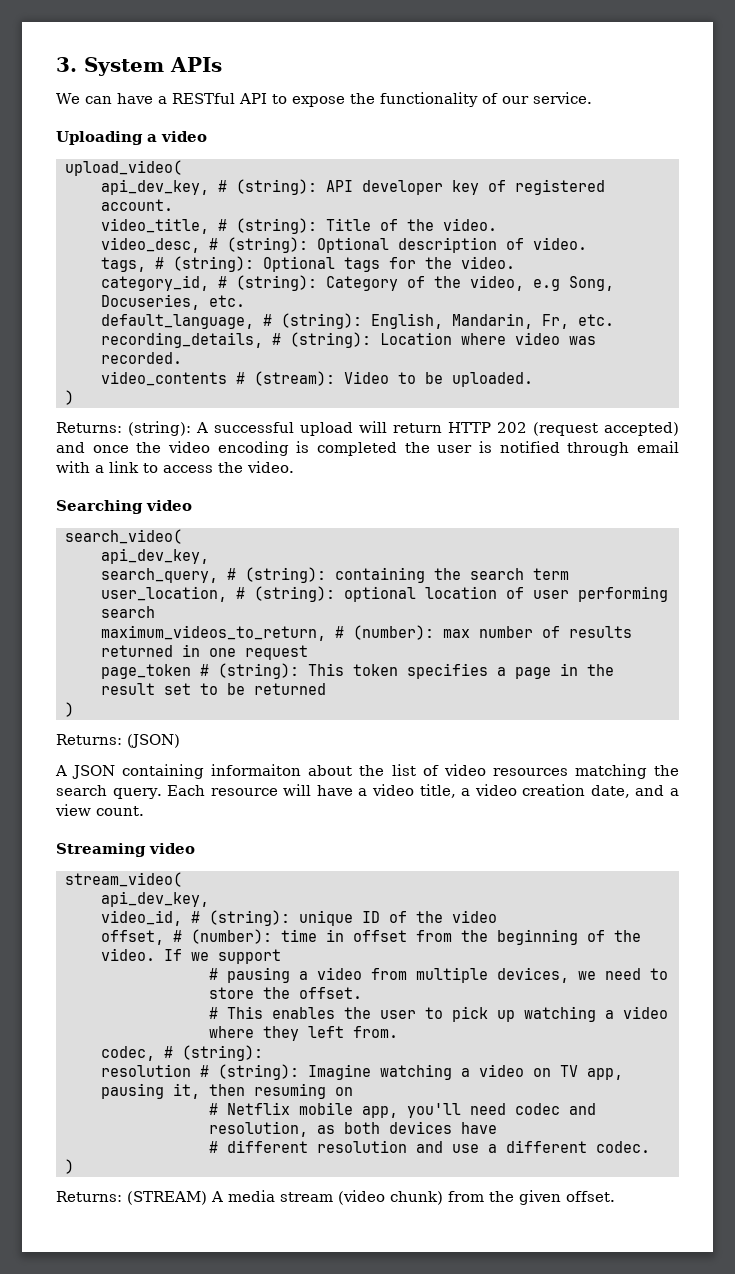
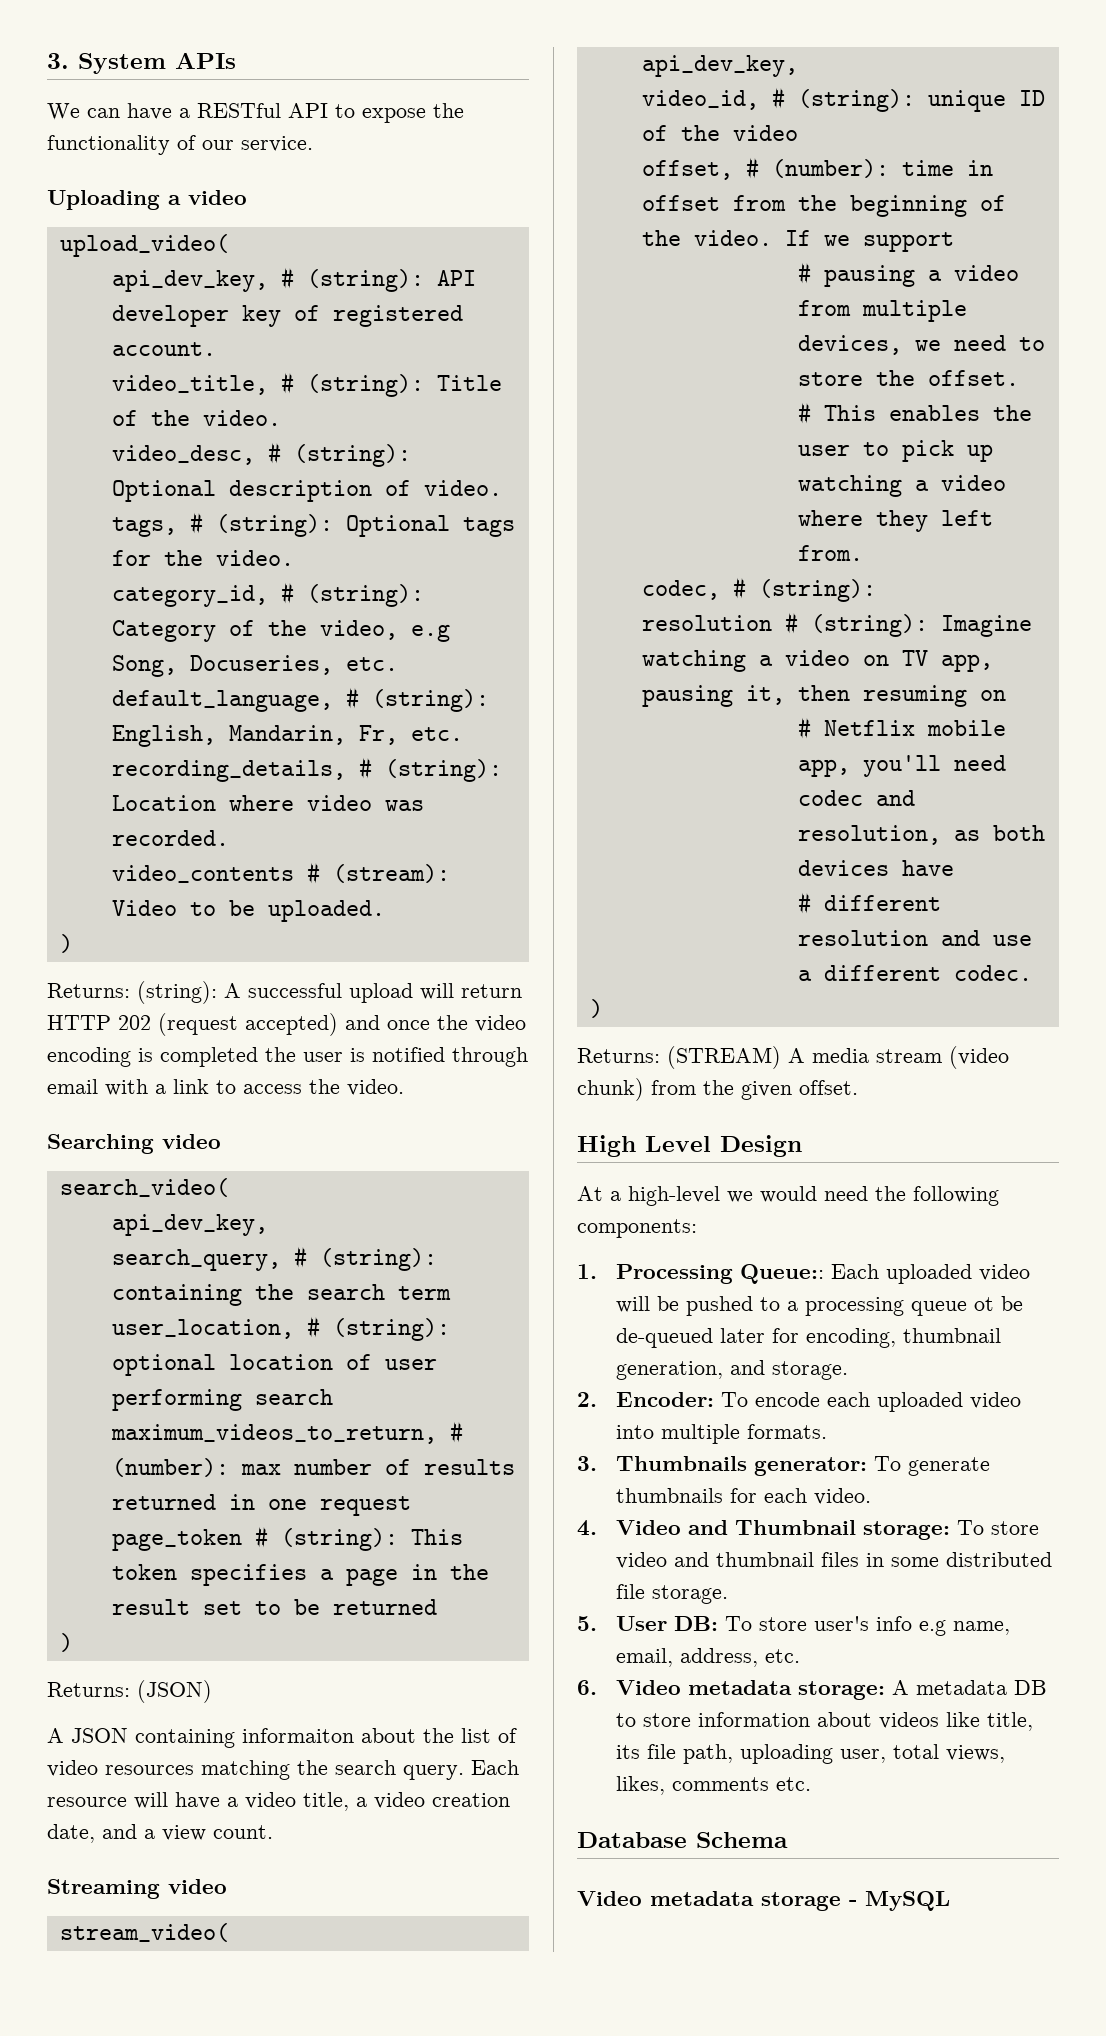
+ High Level Design
+ At a high-level we would need the following components:
+ 1. Processing Queue:: Each uploaded video will be pushed to a processing queue ot be de-queued later for encoding, thumbnail generation, and storage.
+ 2. Encoder: To encode each uploaded video into multiple formats.
+ 3. Thumbnails generator: To generate thumbnails for each video.
+ 4. Video and Thumbnail storage: To store video and thumbnail files in some distributed file storage.
+ 5. User DB: To store user's info e.g name, email, address, etc.
+ 6. Video metadata storage: A metadata DB to store information about videos like title, its file path, uploading user, total views, likes, comments etc.
+ Database Schema
+ Video metadata storage - MySQL

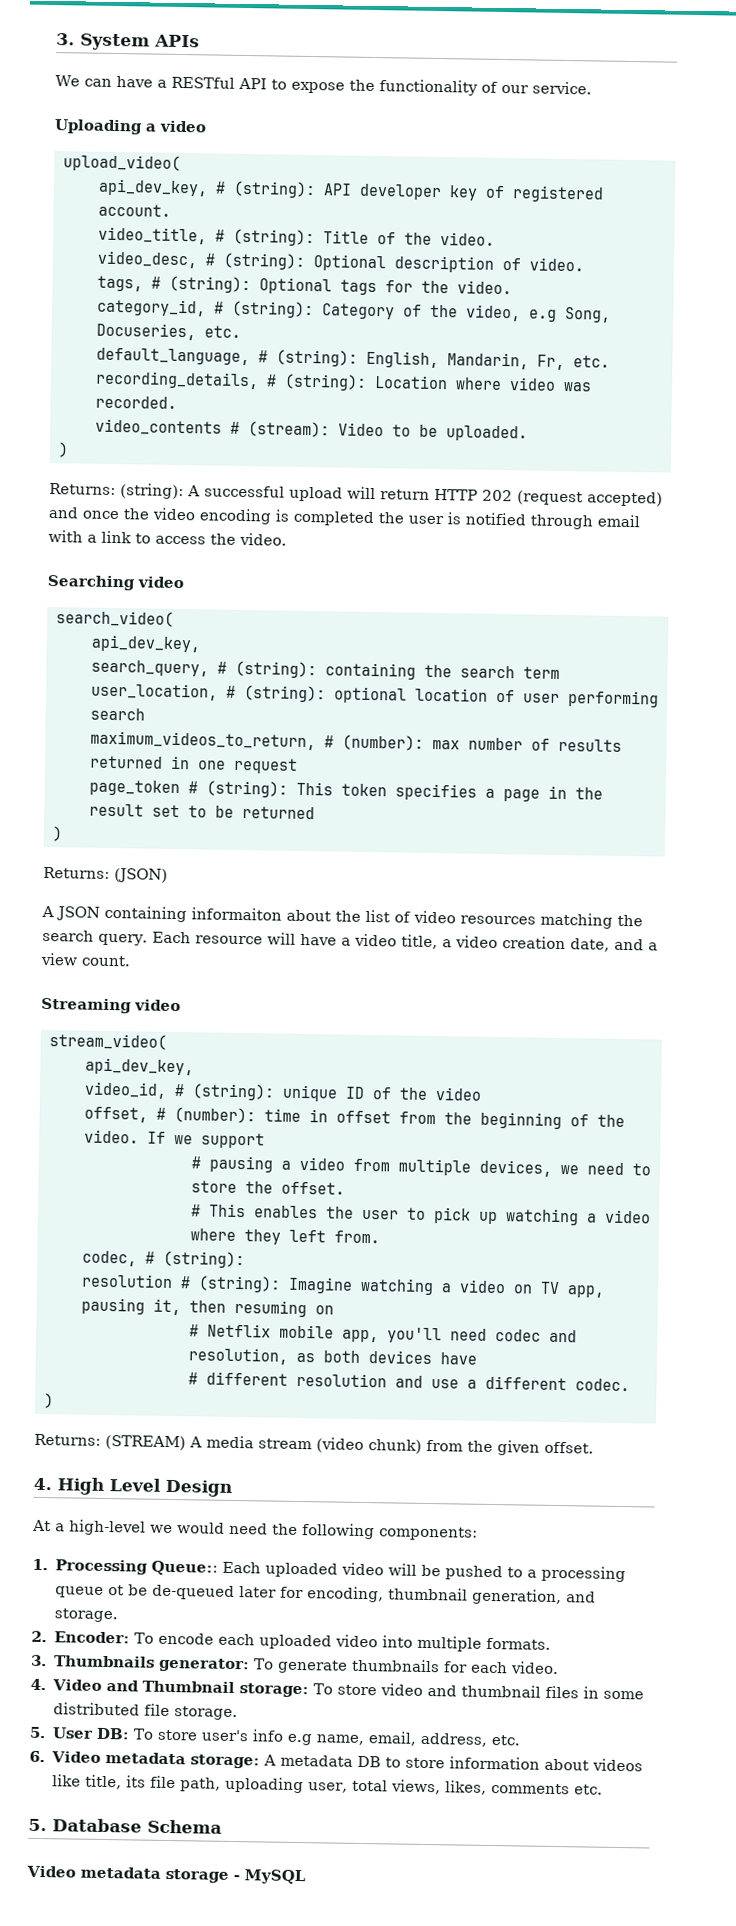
- High Level Design
+ 4. High Level Design
- Database Schema
+ 5. Database Schema

